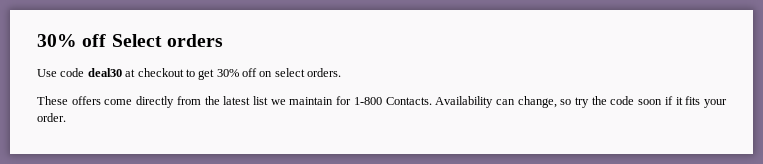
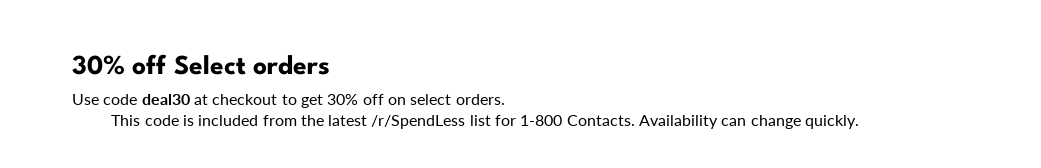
- These offers come directly from the latest list we maintain for 1-800 Contacts.
+ This code is included from the latest /r/SpendLess list for 1-800 Contacts.
- Availability can change, so try the code soon if it fits your order.
+ Availability can change quickly.

